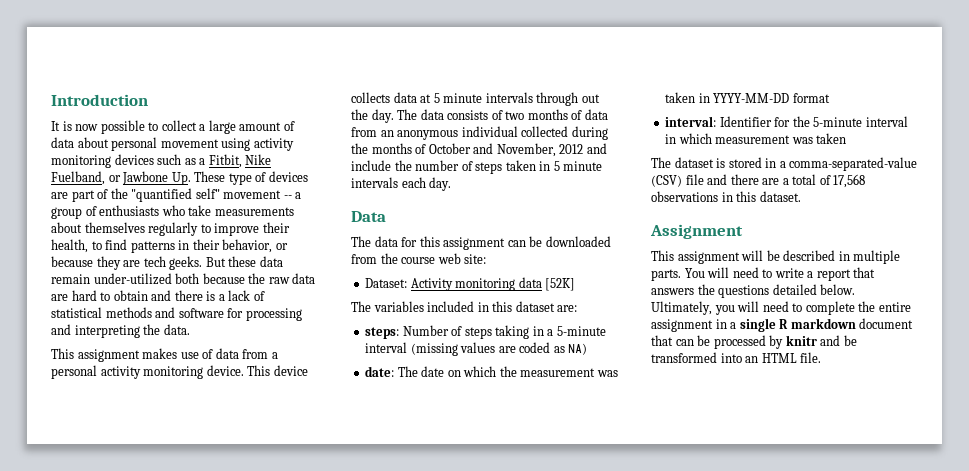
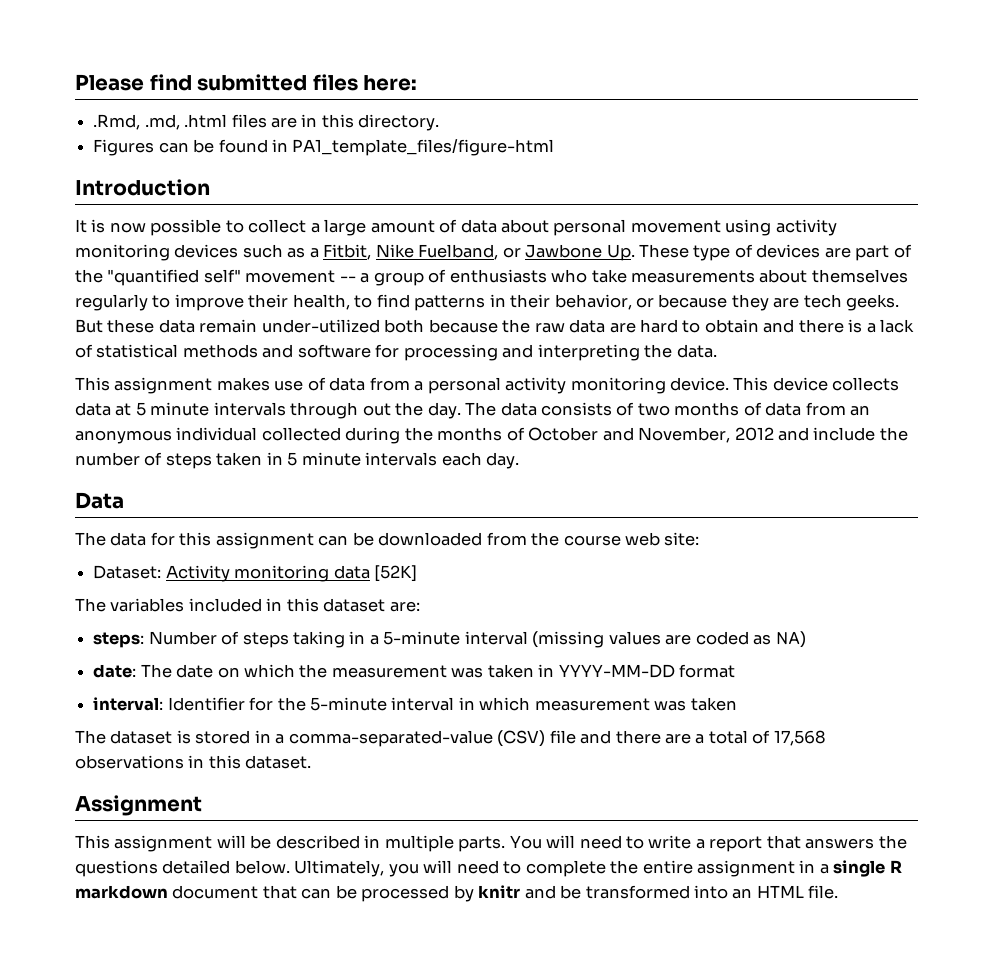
+ Please find submitted files here:
+ .Rmd, .md, .html files are in this directory.
+ Figures can be found in PA1_template_files/figure-html

